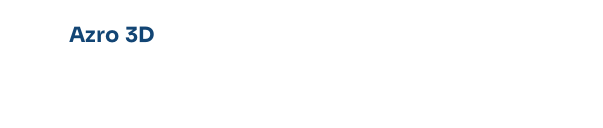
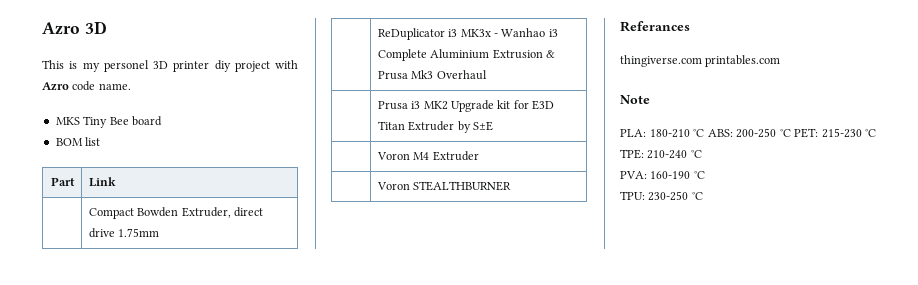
+ This is my personel 3D printer diy project with Azro code name.
+ MKS Tiny Bee board
+ BOM list
+ Part | Link
+ | Compact Bowden Extruder, direct drive 1.75mm
+ | ReDuplicator i3 MK3x - Wanhao i3 Complete Aluminium Extrusion & Prusa Mk3 Overhaul
+ | Prusa i3 MK2 Upgrade kit for E3D Titan Extruder by S±E
+ | Voron M4 Extruder
+ | Voron STEALTHBURNER
+ Referances
+ thingiverse.com printables.com
+ Note
+ PLA: 180-210 °C ABS: 200-250 °C PET: 215-230 °C TPE: 210-240 °C
+ PVA: 160-190 °C
+ TPU: 230-250 °C

